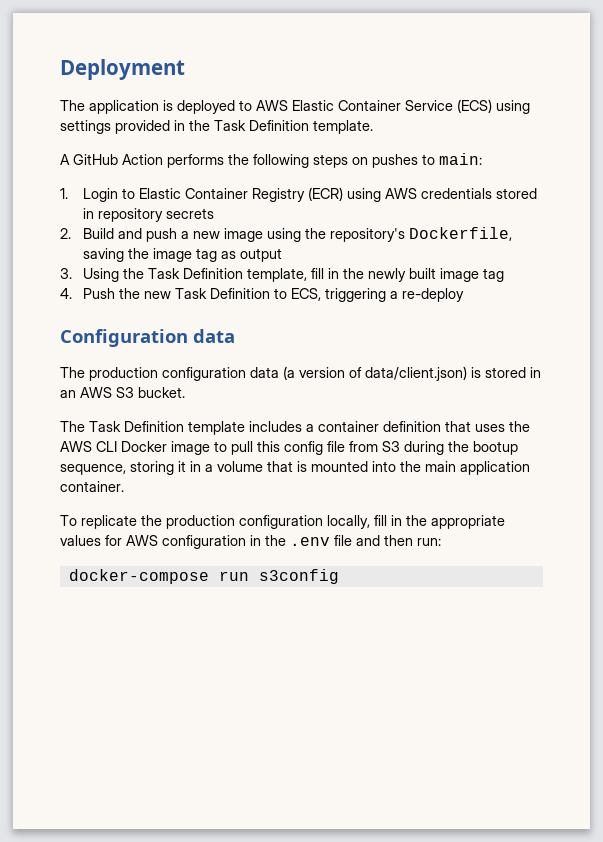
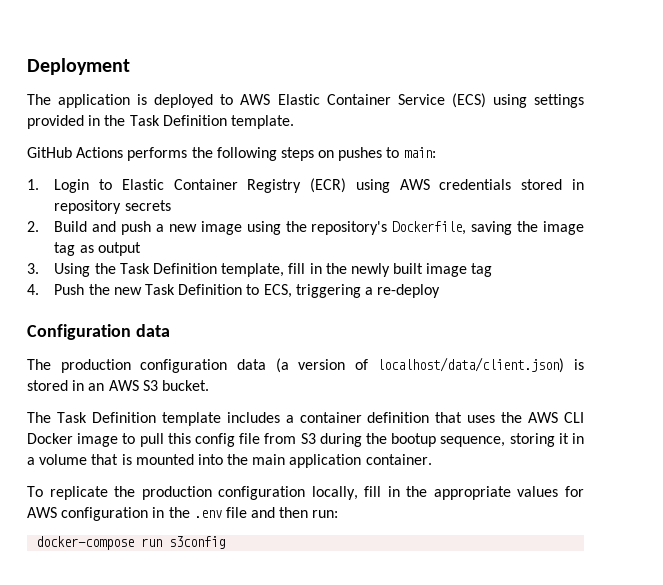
- A GitHub Action performs the following steps on pushes to main:
+ GitHub Actions performs the following steps on pushes to main:
- The production configuration data (a version of data/client.json) is stored in an AWS S3 bucket.
+ The production configuration data (a version of localhost/data/client.json) is stored in an AWS S3 bucket.

